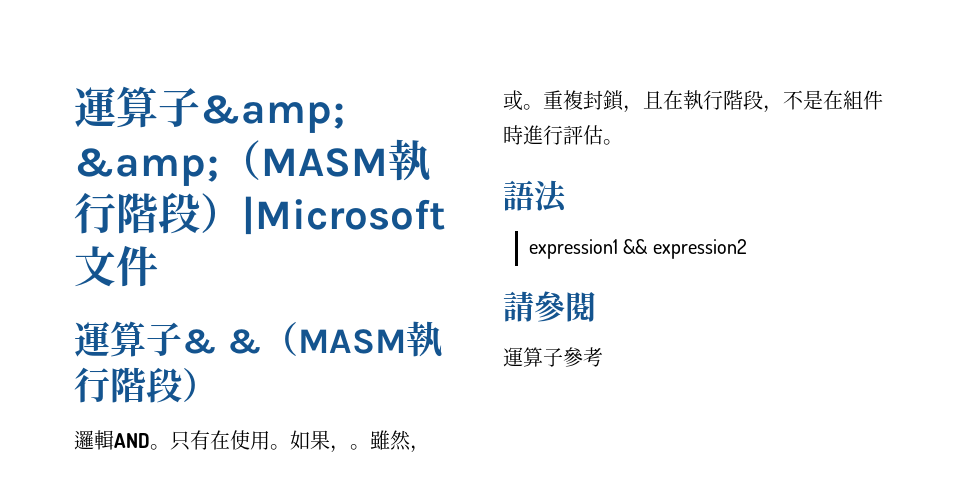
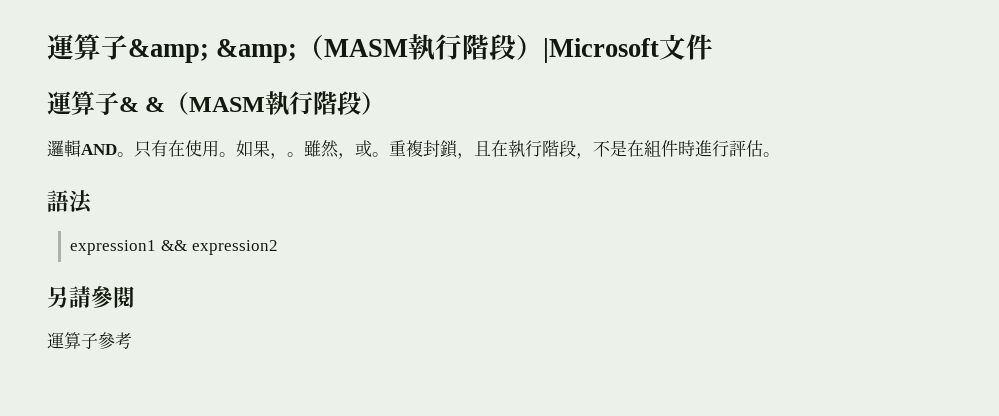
- 請參閱
+ 另請參閱

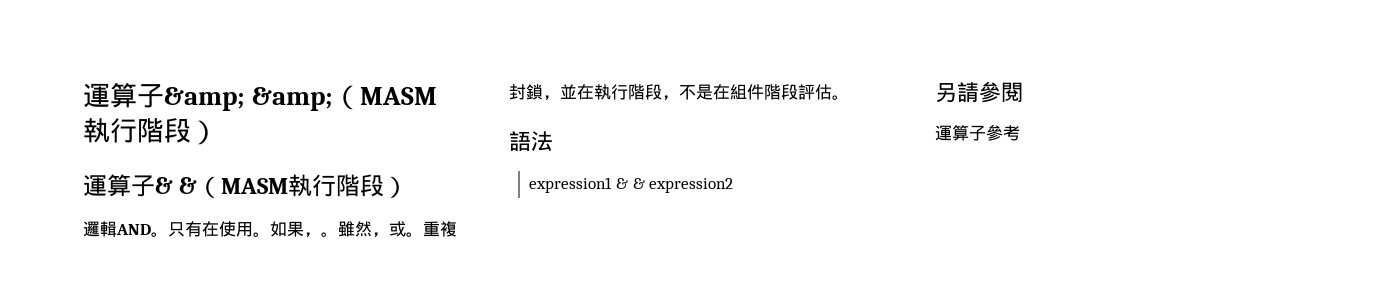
- 運算子&amp; &amp;（MASM執行階段）|Microsoft文件
+ 運算子&amp; &amp;（MASM執行階段）
- 重複封鎖，且在執行階段，不是在組件時進行評估。
+ 重複封鎖，並在執行階段，不是在組件階段評估。
- expression1 && expression2
+ expression1 & & expression2

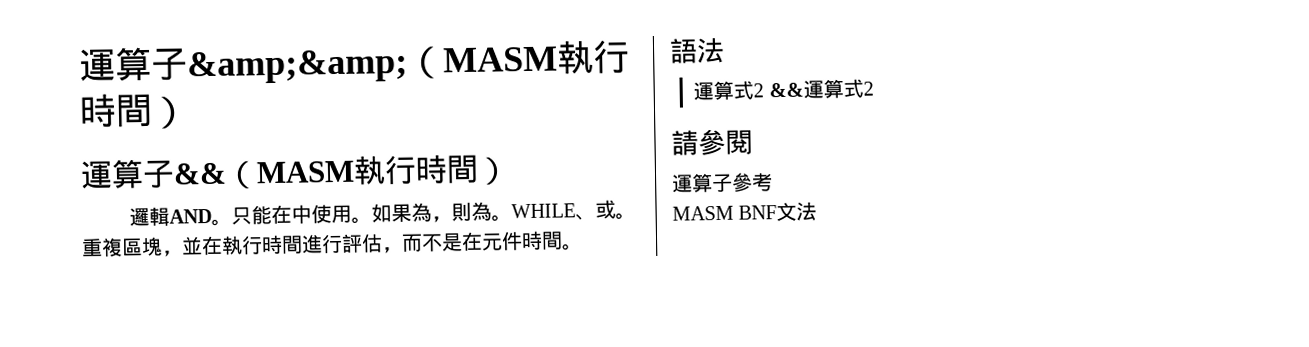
- 運算子&amp; &amp;（MASM執行階段）
+ 運算子&amp;&amp;（MASM執行時間）
- 運算子& &（MASM執行階段）
+ 運算子&&（MASM執行時間）
- 只有在使用。
+ 只能在中使用。
- 如果，。雖然，或。
+ 如果為，則為。WHILE、或。
- 重複封鎖，並在執行階段，不是在組件階段評估。
+ 重複區塊，並在執行時間進行評估，而不是在元件時間。
  語法
- expression1 & & expression2
- 另請參閱
+ 運算式2 &&運算式2
+ 請參閱
+ MASM BNF文法

